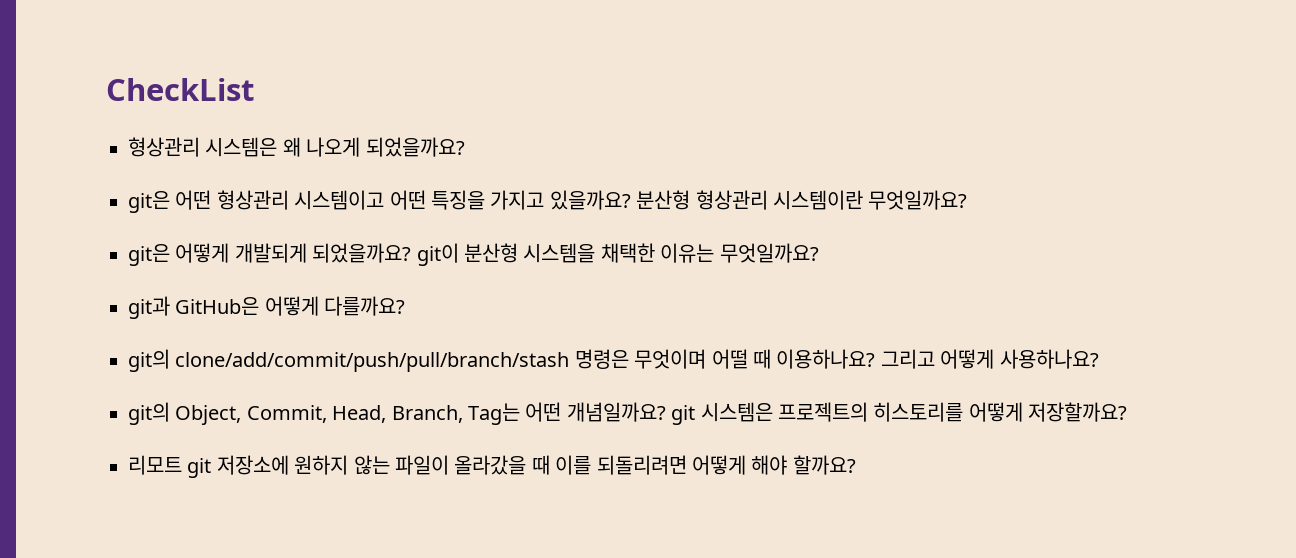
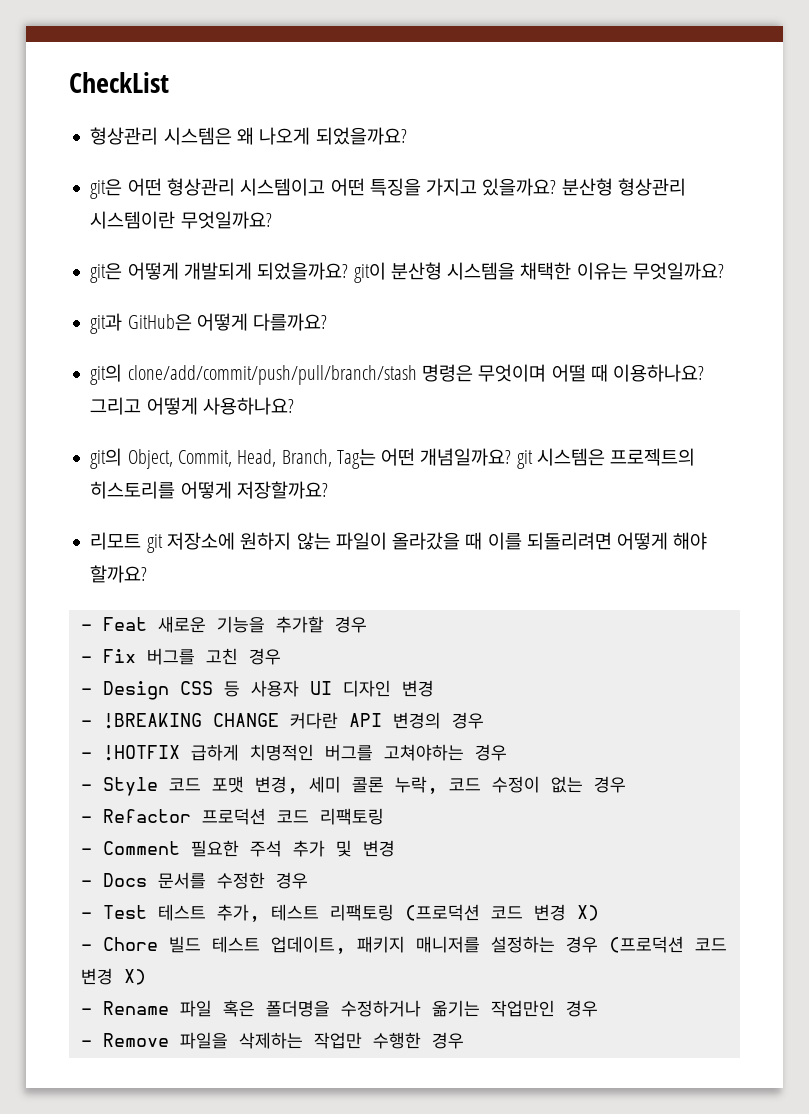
+ - Feat 새로운 기능을 추가할 경우
+ - Fix 버그를 고친 경우
+ - Design CSS 등 사용자 UI 디자인 변경
+ - !BREAKING CHANGE 커다란 API 변경의 경우
+ - !HOTFIX 급하게 치명적인 버그를 고쳐야하는 경우
+ - Style 코드 포맷 변경, 세미 콜론 누락, 코드 수정이 없는 경우
+ - Refactor 프로덕션 코드 리팩토링
+ - Comment 필요한 주석 추가 및 변경
+ - Docs 문서를 수정한 경우
+ - Test 테스트 추가, 테스트 리팩토링 (프로덕션 코드 변경 X)
+ - Chore 빌드 테스트 업데이트, 패키지 매니저를 설정하는 경우 (프로덕션 코드 변경 X)
+ - Rename 파일 혹은 폴더명을 수정하거나 옮기는 작업만인 경우
+ - Remove 파일을 삭제하는 작업만 수행한 경우

